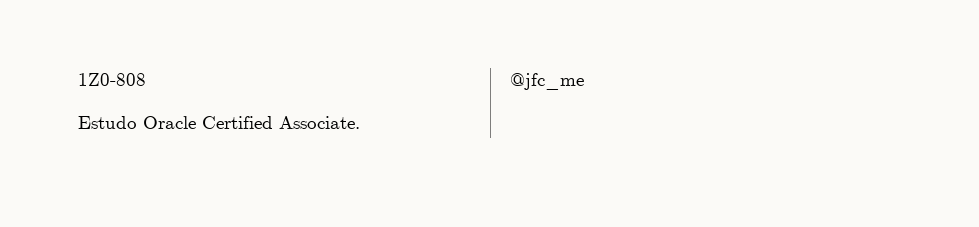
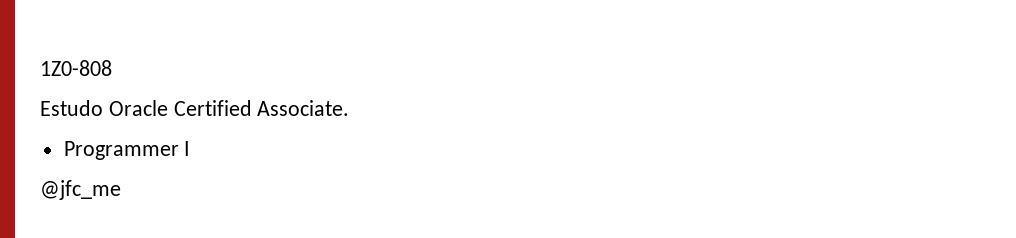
+ Programmer I

